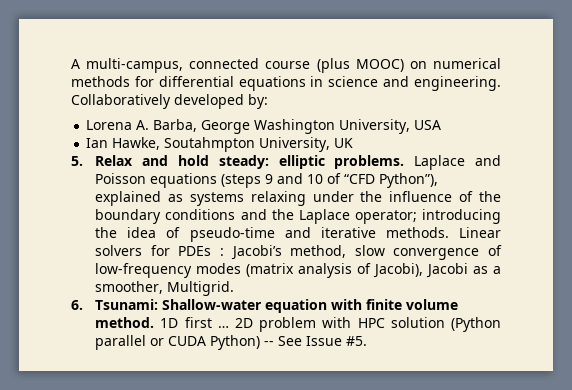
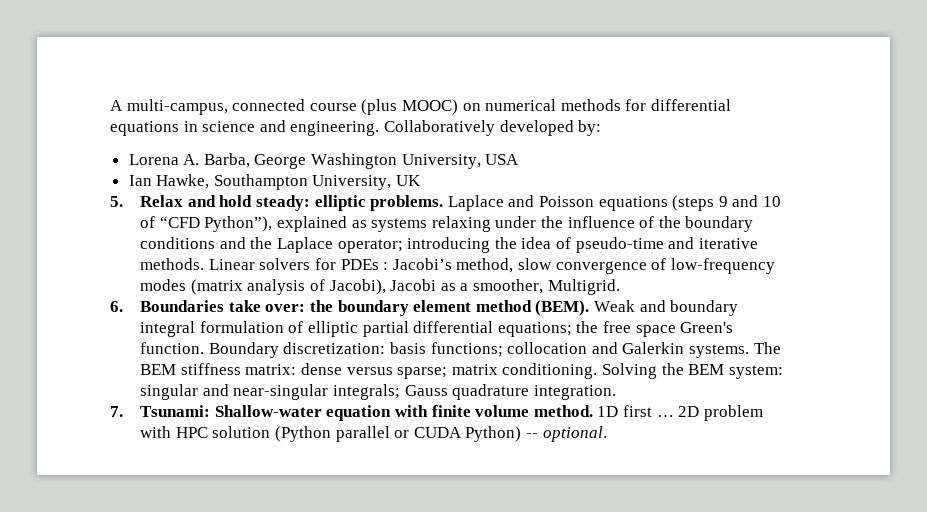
- Ian Hawke, Soutahmpton University, UK
+ Ian Hawke, Southampton University, UK
- 6. Tsunami: Shallow-water equation with finite volume method.
+ 6. Boundaries take over: the boundary element method (BEM). Weak and boundary integral formulation of elliptic partial differential equations; the free space Green's function. Boundary discretization: basis functions; collocation and Galerkin systems. The BEM stiffness matrix: dense versus sparse; matrix conditioning. Solving the BEM system: singular and near-singular integrals; Gauss quadrature integration.
+ 7. Tsunami: Shallow-water equation with finite volume method.
- 2D problem with HPC solution (Python parallel or CUDA Python) -- See Issue #5.
+ 2D problem with HPC solution (Python parallel or CUDA Python) -- optional.

